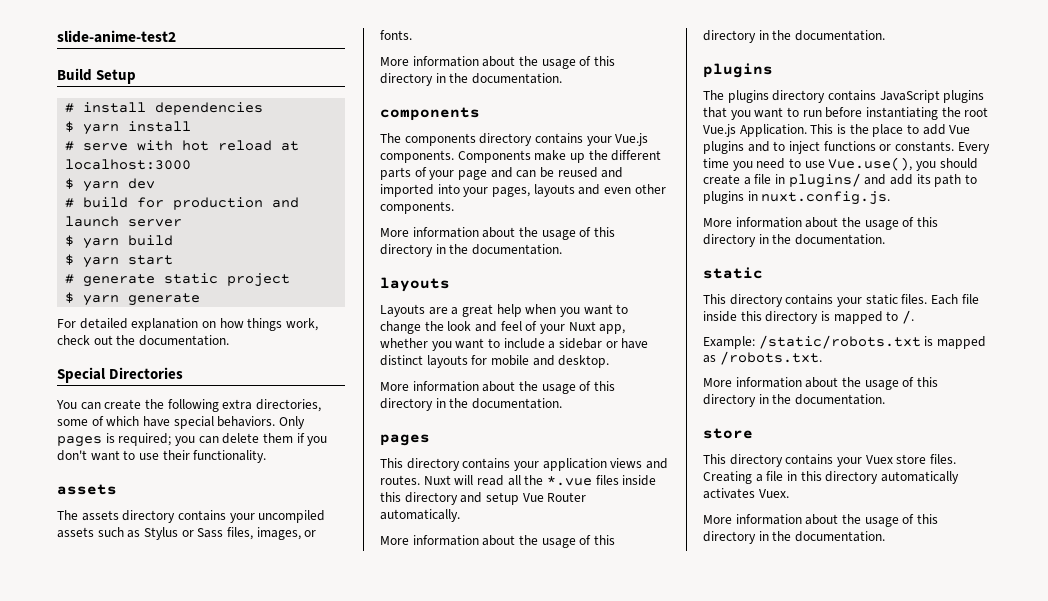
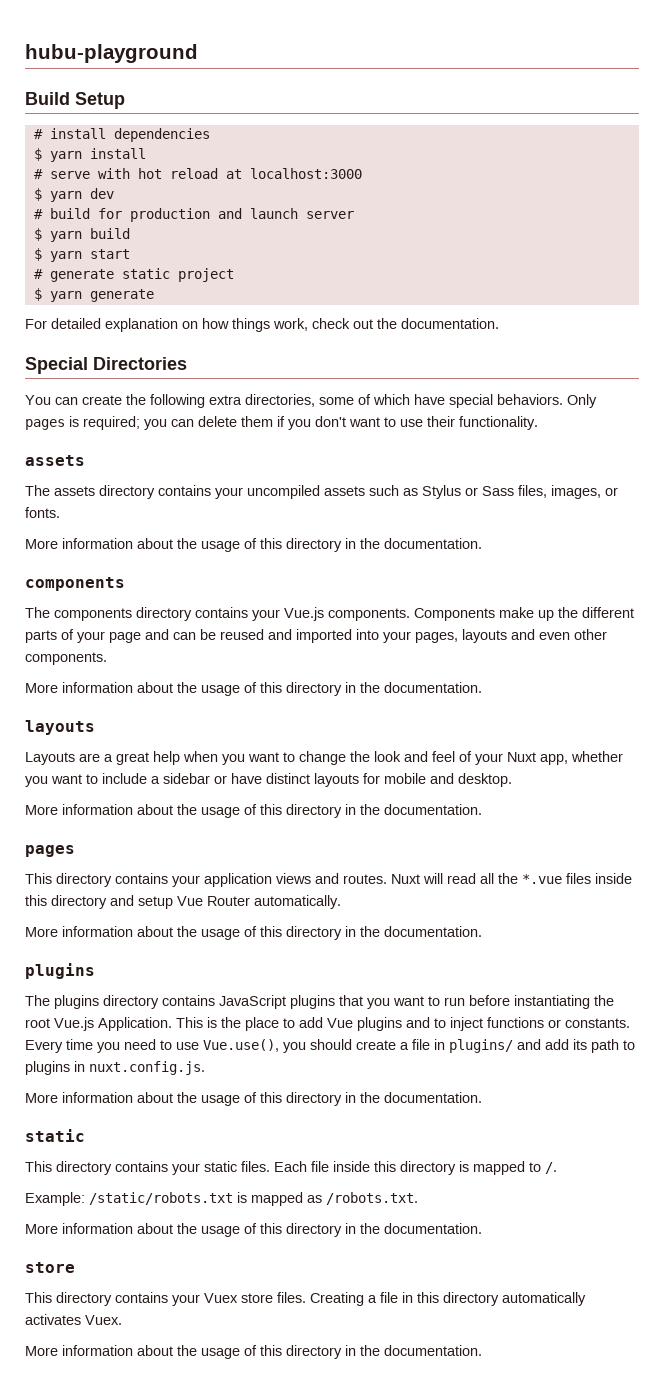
- slide-anime-test2
+ hubu-playground

